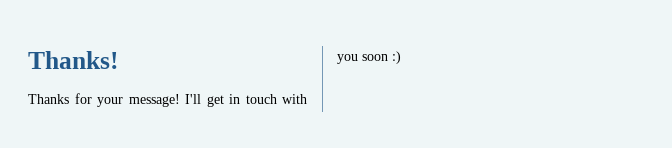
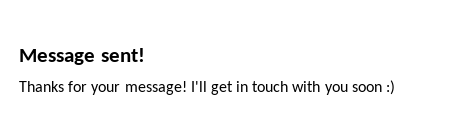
- Thanks!
+ Message sent!

